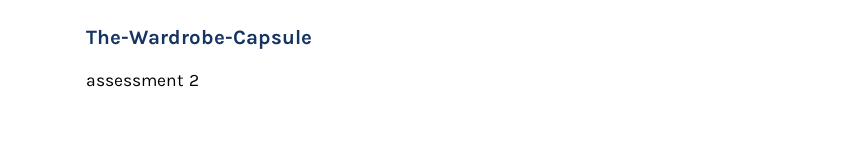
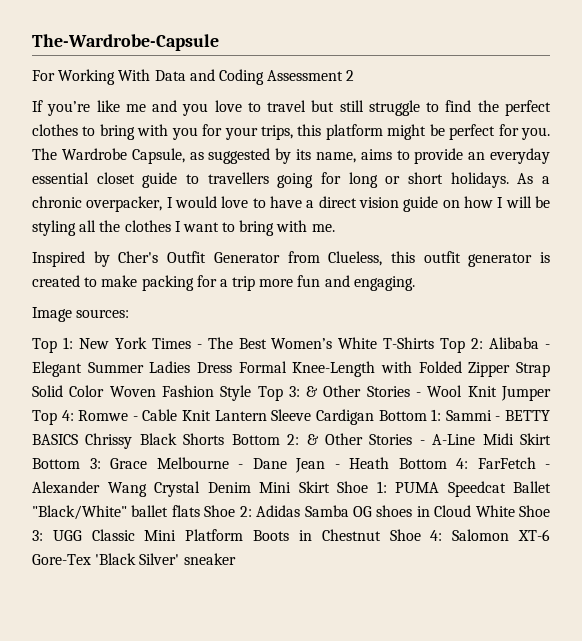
- assessment 2
+ For Working With Data and Coding Assessment 2
+ If you’re like me and you love to travel but still struggle to find the perfect clothes to bring with you for your trips, this platform might be perfect for you. The Wardrobe Capsule, as suggested by its name, aims to provide an everyday essential closet guide to travellers going for long or short holidays. As a chronic overpacker, I would love to have a direct vision guide on how I will be styling all the clothes I want to bring with me.
+ Inspired by Cher's Outfit Generator from Clueless, this outfit generator is created to make packing for a trip more fun and engaging.
+ Image sources:
+ Top 1: New York Times - The Best Women’s White T-Shirts Top 2: Alibaba - Elegant Summer Ladies Dress Formal Knee-Length with Folded Zipper Strap Solid Color Woven Fashion Style Top 3: & Other Stories - Wool Knit Jumper Top 4: Romwe - Cable Knit Lantern Sleeve Cardigan Bottom 1: Sammi - BETTY BASICS Chrissy Black Shorts Bottom 2: & Other Stories - A-Line Midi Skirt Bottom 3: Grace Melbourne - Dane Jean - Heath Bottom 4: FarFetch - Alexander Wang Crystal Denim Mini Skirt Shoe 1: PUMA Speedcat Ballet "Black/White" ballet flats Shoe 2: Adidas Samba OG shoes in Cloud White Shoe 3: UGG Classic Mini Platform Boots in Chestnut Shoe 4: Salomon XT-6 Gore-Tex 'Black Silver' sneaker

